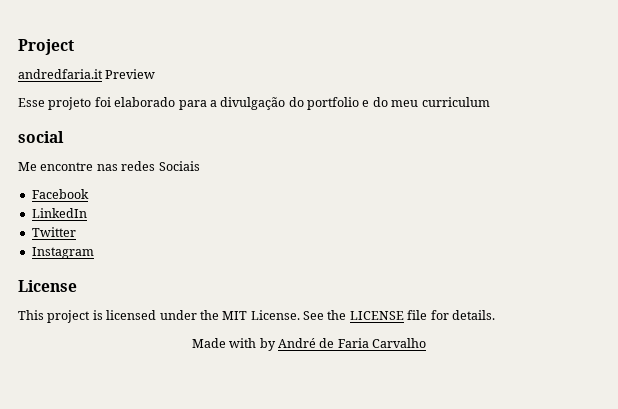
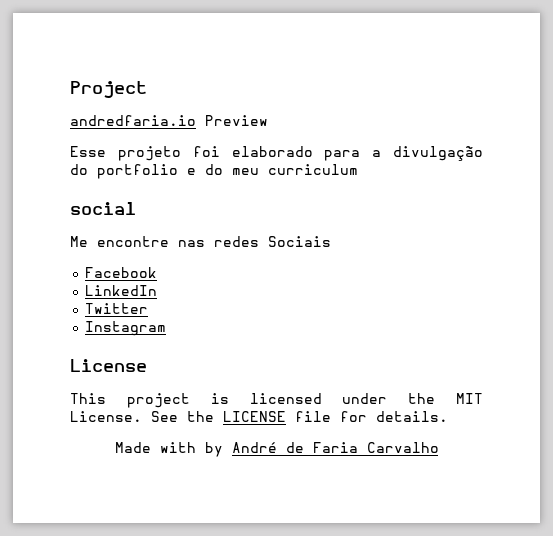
- andredfaria.it Preview
+ andredfaria.io Preview

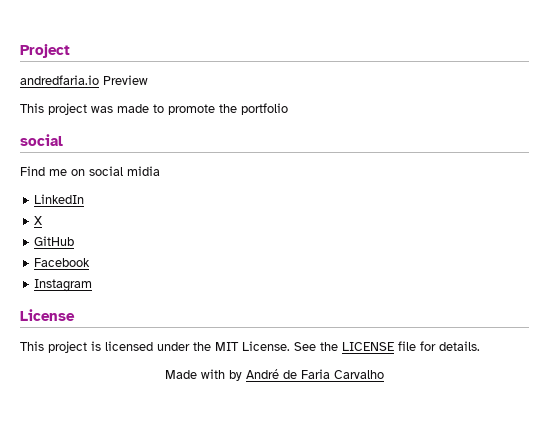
- Esse projeto foi elaborado para a divulgação do portfolio e do meu curriculum
+ This project was made to promote the portfolio
  social
- Me encontre nas redes Sociais
+ Find me on social midia
+ LinkedIn
+ X
+ GitHub
  Facebook
- LinkedIn
- Twitter

